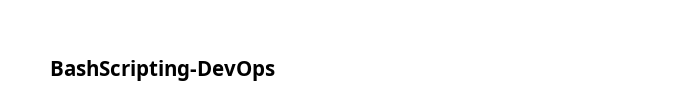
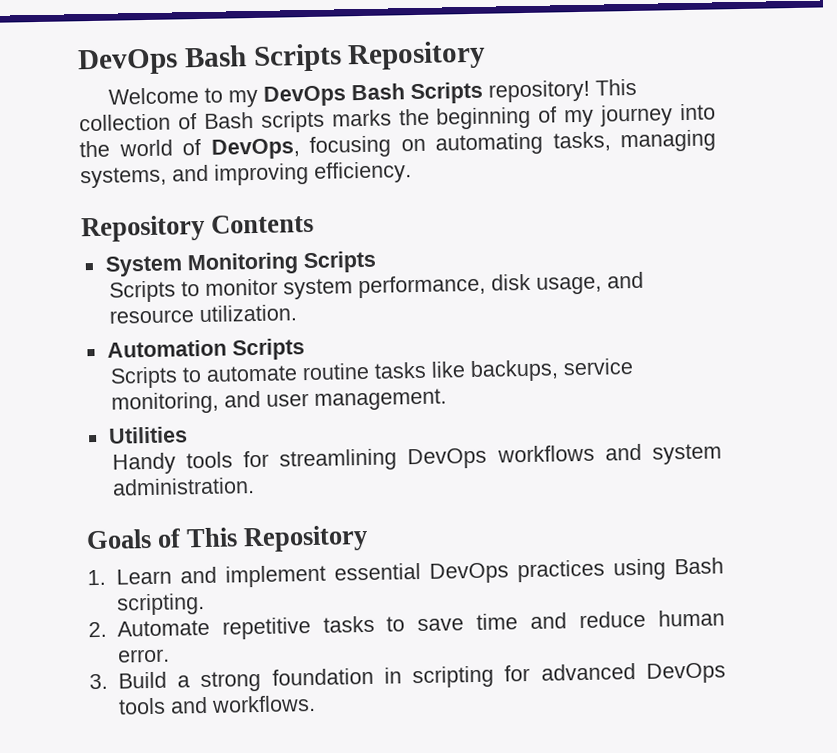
- BashScripting-DevOps
+ DevOps Bash Scripts Repository
+ Welcome to my DevOps Bash Scripts repository! This collection of Bash scripts marks the beginning of my journey into the world of DevOps, focusing on automating tasks, managing systems, and improving efficiency.
+ Repository Contents
+ System Monitoring Scripts
+ Scripts to monitor system performance, disk usage, and resource utilization.
+ Automation Scripts
+ Scripts to automate routine tasks like backups, service monitoring, and user management.
+ Utilities
+ Handy tools for streamlining DevOps workflows and system administration.
+ Goals of This Repository
+ 1. Learn and implement essential DevOps practices using Bash scripting.
+ 2. Automate repetitive tasks to save time and reduce human error.
+ 3. Build a strong foundation in scripting for advanced DevOps tools and workflows.

